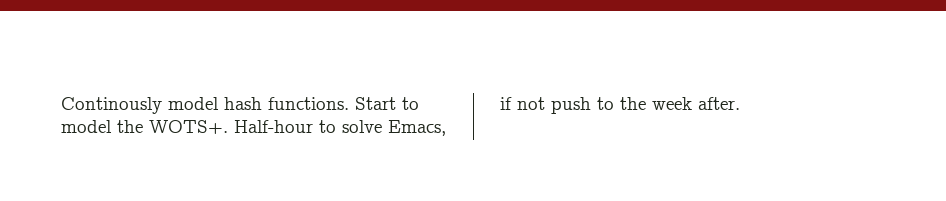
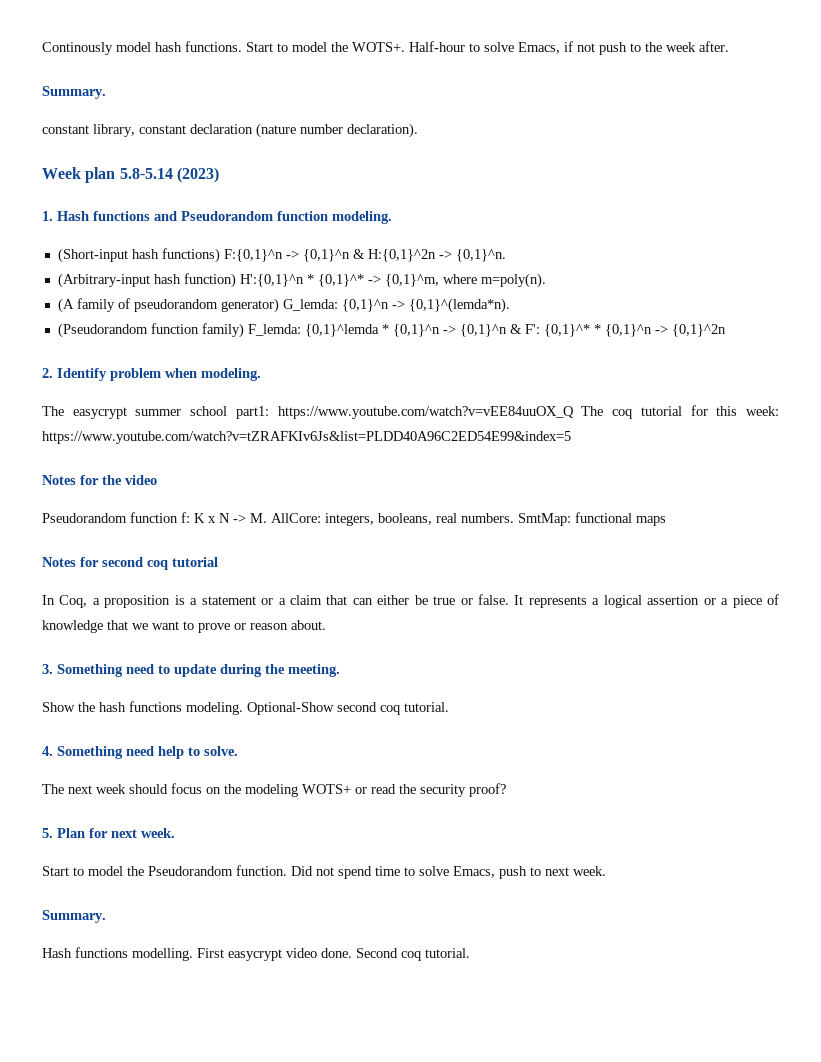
  Half-hour to solve Emacs, if not push to the week after.
+ Summary.
+ constant library, constant declaration (nature number declaration).
+ Week plan 5.8-5.14 (2023)
+ 1. Hash functions and Pseudorandom function modeling.
+ (Short-input hash functions) F:{0,1}^n -> {0,1}^n & H:{0,1}^2n -> {0,1}^n.
+ (Arbitrary-input hash function) H':{0,1}^n * {0,1}^* -> {0,1}^m, where m=poly(n).
+ (A family of pseudorandom generator) G_lemda: {0,1}^n -> {0,1}^(lemda*n).
+ (Pseudorandom function family) F_lemda: {0,1}^lemda * {0,1}^n -> {0,1}^n & F': {0,1}^* * {0,1}^n -> {0,1}^2n
+ 2. Identify problem when modeling.
+ The easycrypt summer school part1: https://www.youtube.com/watch?v=vEE84uuOX_Q The coq tutorial for this week: https://www.youtube.com/watch?v=tZRAFKIv6Js&list=PLDD40A96C2ED54E99&index=5
+ Notes for the video
+ Pseudorandom function f: K x N -> M. AllCore: integers, booleans, real numbers. SmtMap: functional maps
+ Notes for second coq tutorial
+ In Coq, a proposition is a statement or a claim that can either be true or false. It represents a logical assertion or a piece of knowledge that we want to prove or reason about.
+ 3. Something need to update during the meeting.
+ Show the hash functions modeling. Optional-Show second coq tutorial.
+ 4. Something need help to solve.
+ The next week should focus on the modeling WOTS+ or read the security proof?
+ 5. Plan for next week.
+ Start to model the Pseudorandom function. Did not spend time to solve Emacs, push to next week.
+ Summary.
+ Hash functions modelling. First easycrypt video done. Second coq tutorial.

